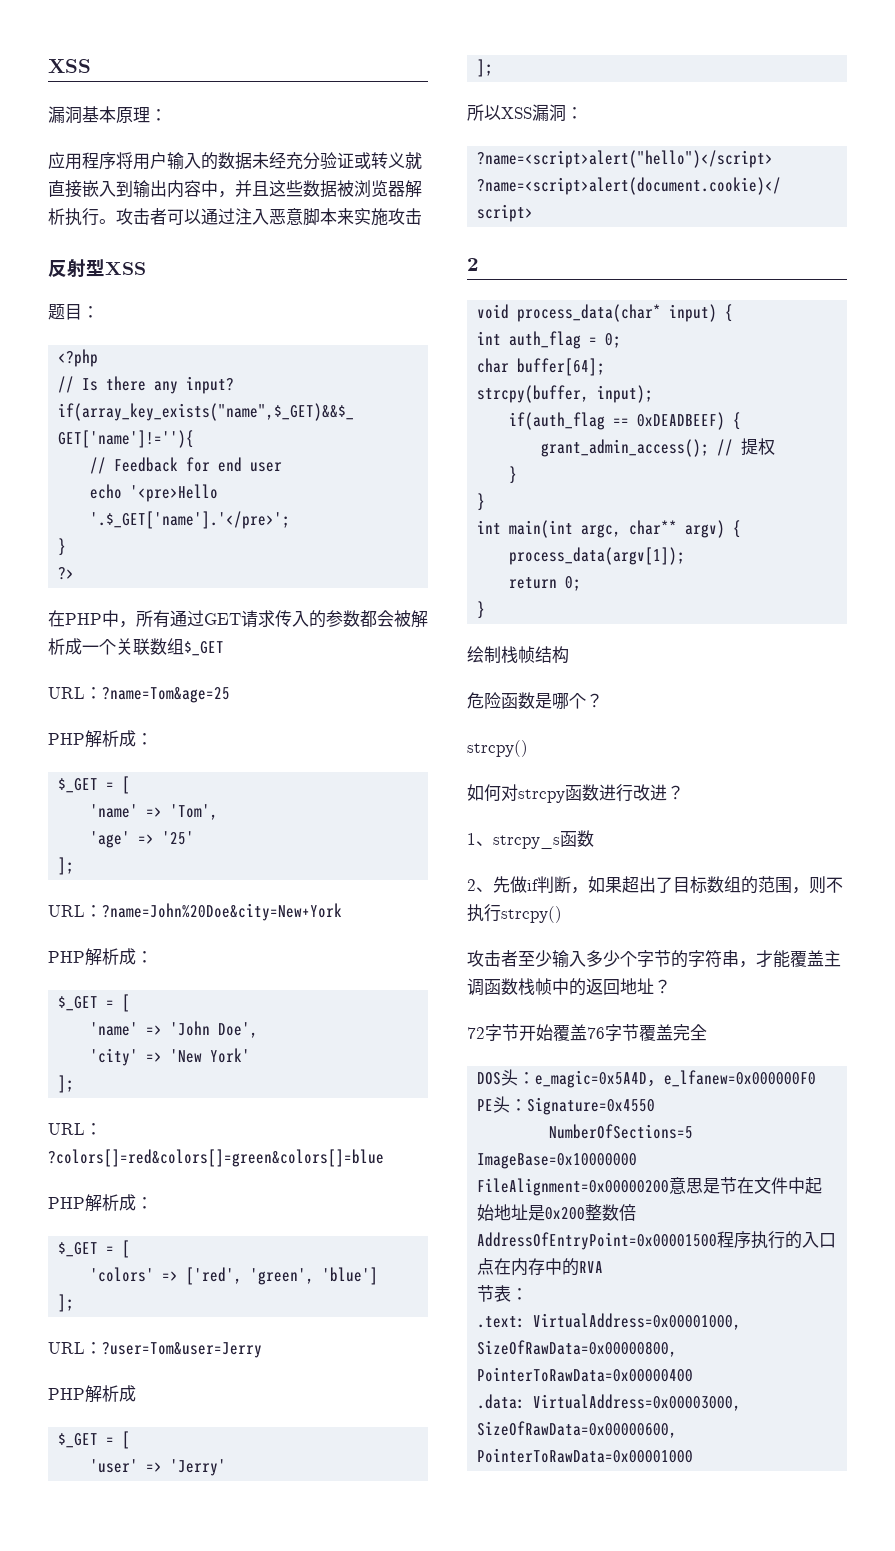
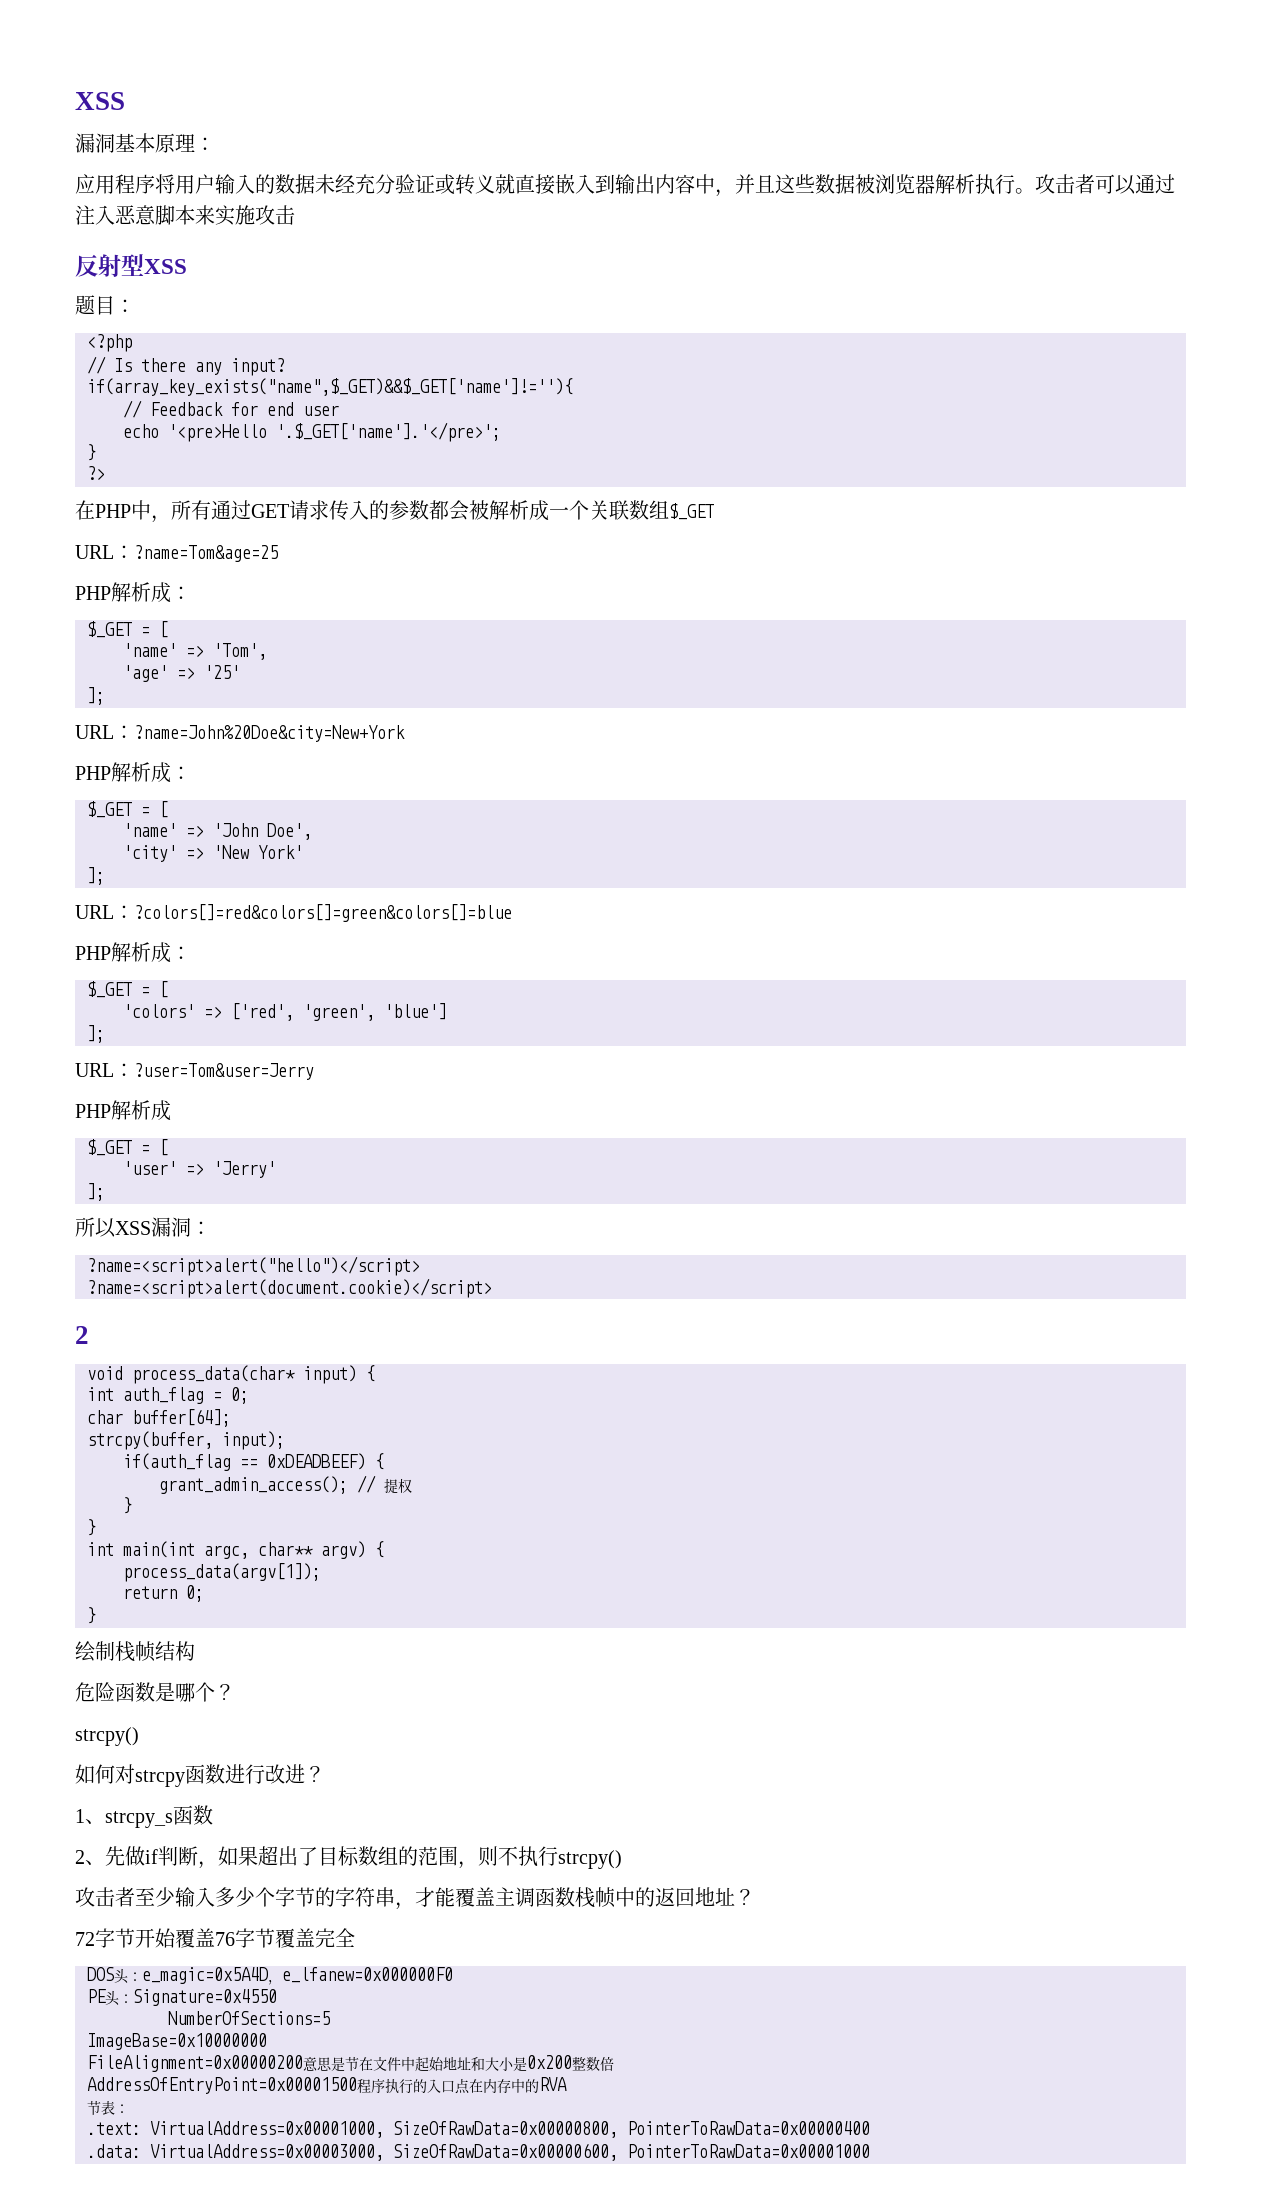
- FileAlignment=0x00000200意思是节在文件中起始地址是0x200整数倍
+ FileAlignment=0x00000200意思是节在文件中起始地址和大小是0x200整数倍

